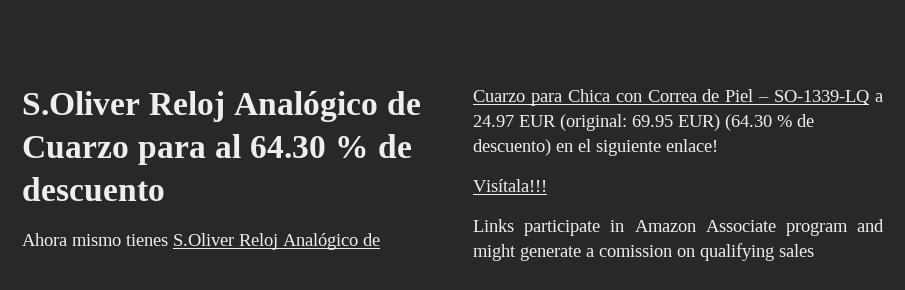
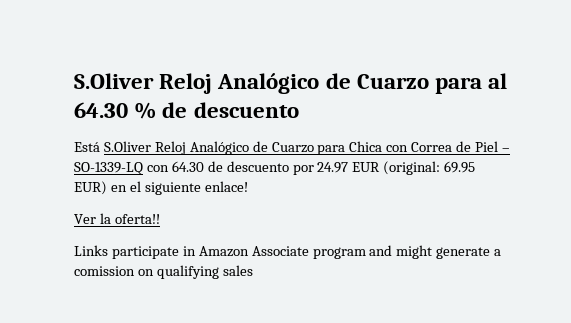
- Ahora mismo tienes S.Oliver Reloj Analógico de Cuarzo para Chica con Correa de Piel – SO-1339-LQ a 24.97 EUR (original: 69.95 EUR) (64.30 % de descuento) en el siguiente enlace!
+ Está S.Oliver Reloj Analógico de Cuarzo para Chica con Correa de Piel – SO-1339-LQ con 64.30 de descuento por 24.97 EUR (original: 69.95 EUR) en el siguiente enlace!
- Visítala!!!
+ Ver la oferta!!

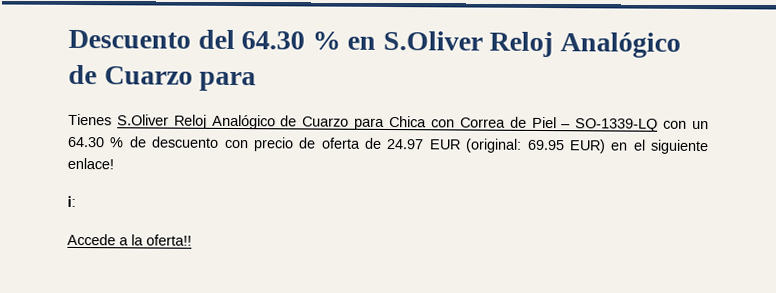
- S.Oliver Reloj Analógico de Cuarzo para al 64.30 % de descuento
- Está S.Oliver Reloj Analógico de Cuarzo para Chica con Correa de Piel – SO-1339-LQ con 64.30 de descuento por 24.97 EUR (original: 69.95 EUR) en el siguiente enlace!
+ Descuento del 64.30 % en S.Oliver Reloj Analógico de Cuarzo para
+ Tienes S.Oliver Reloj Analógico de Cuarzo para Chica con Correa de Piel – SO-1339-LQ con un 64.30 % de descuento con precio de oferta de 24.97 EUR (original: 69.95 EUR) en el siguiente enlace!
- Ver la oferta!!
+ ℹ:
+ Accede a la oferta!!
- Links participate in Amazon Associate program and might generate a comission on qualifying sales

